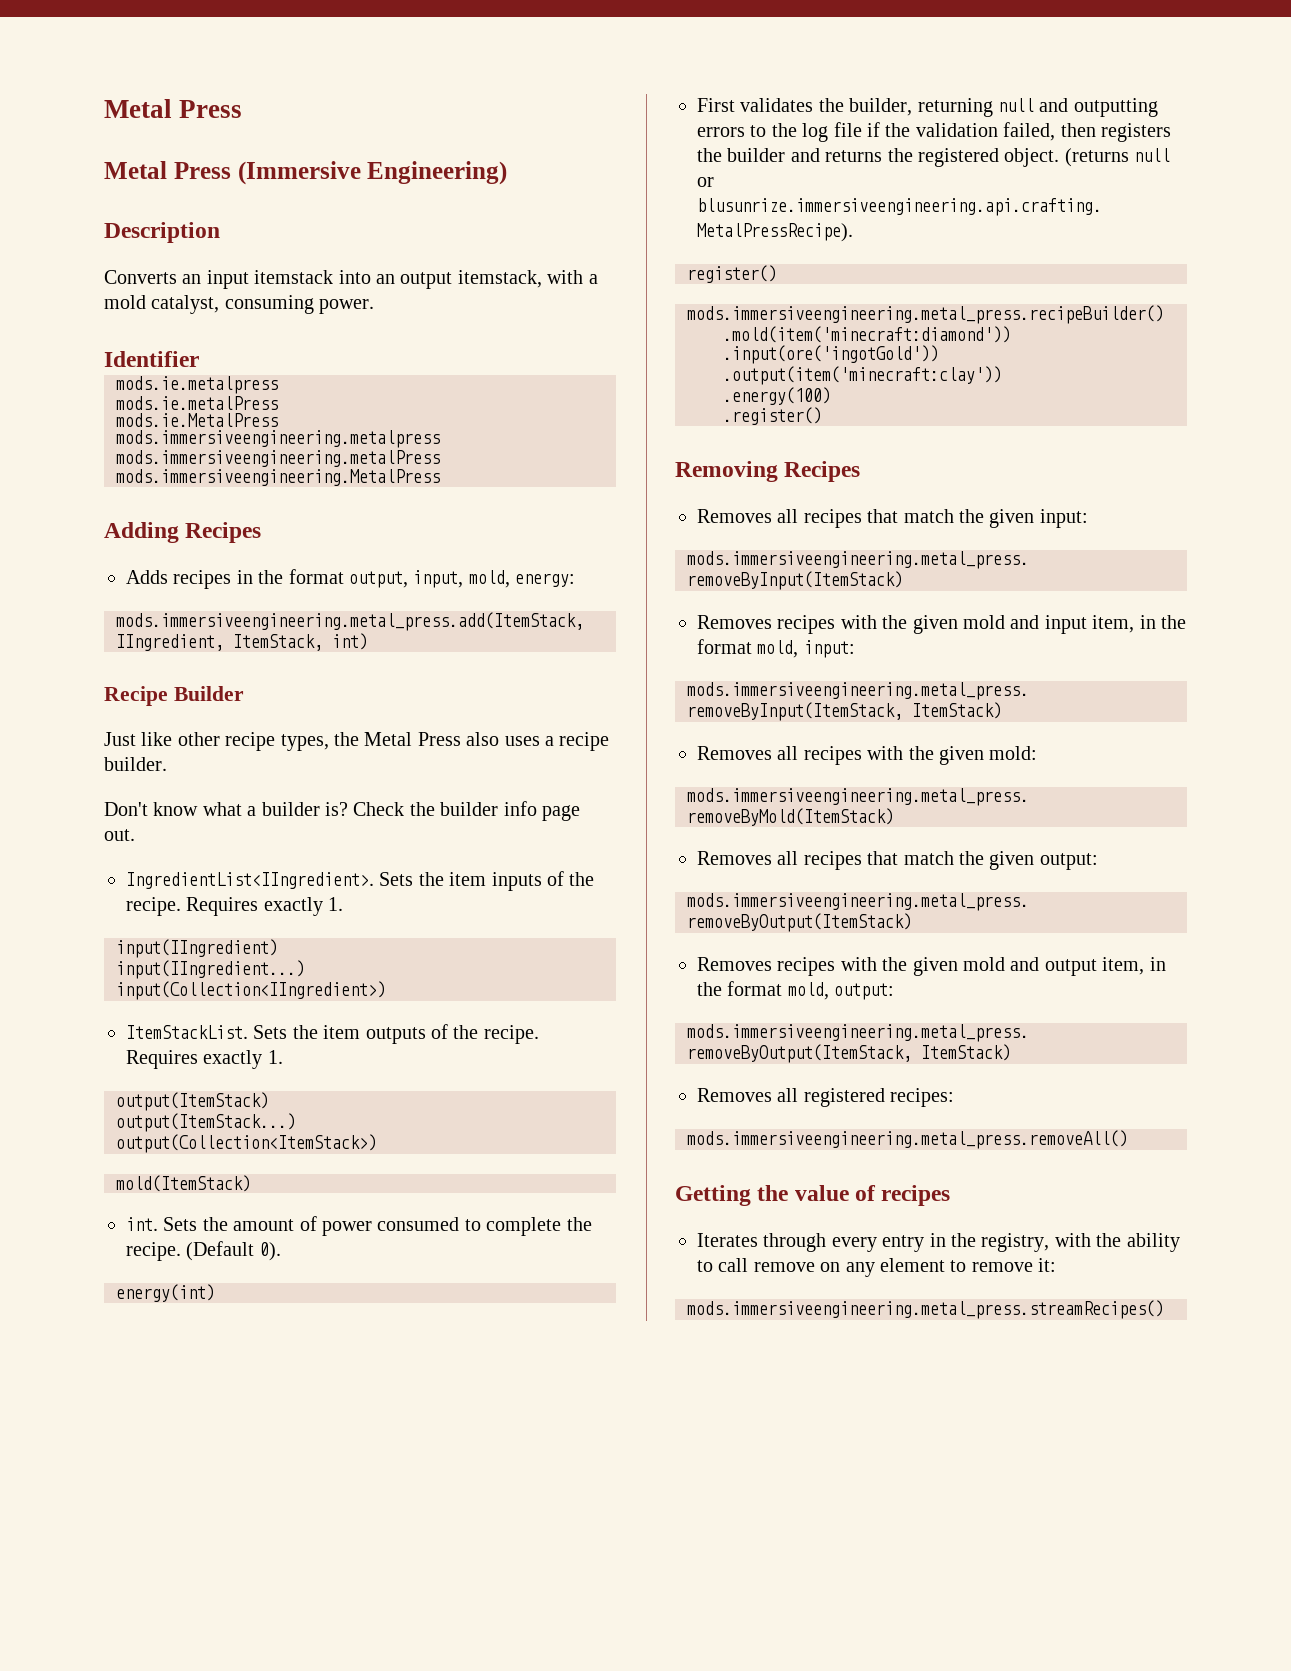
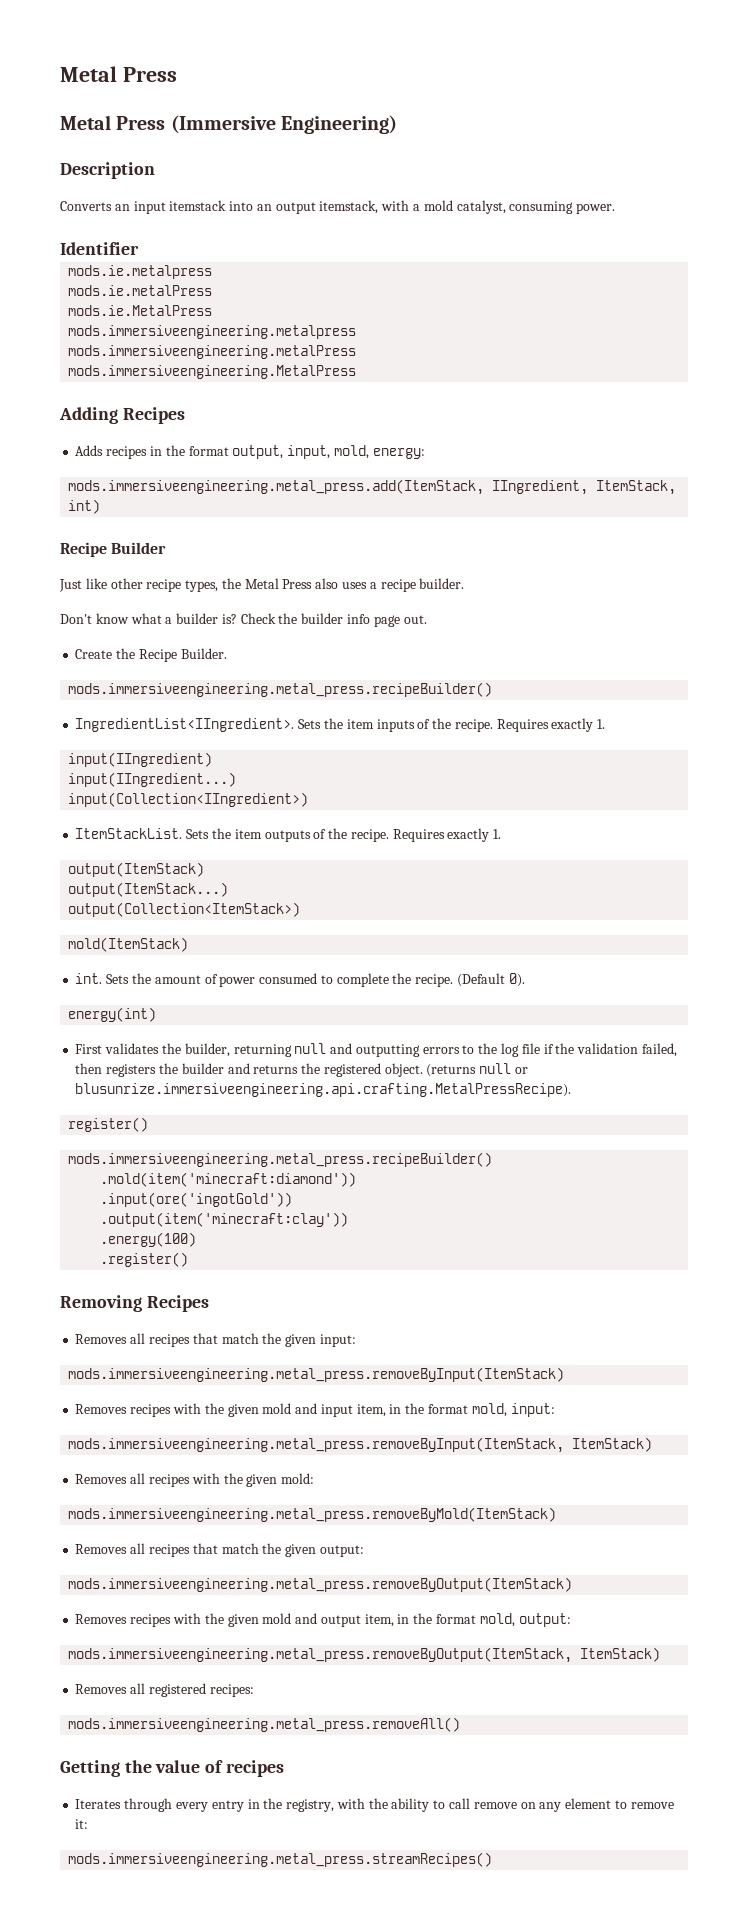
+ Create the Recipe Builder.
+ mods.immersiveengineering.metal_press.recipeBuilder()

